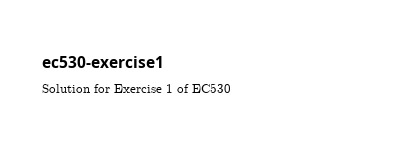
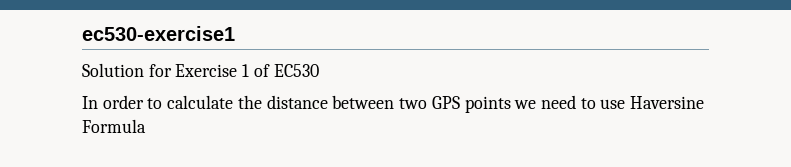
+ In order to calculate the distance between two GPS points we need to use Haversine Formula

